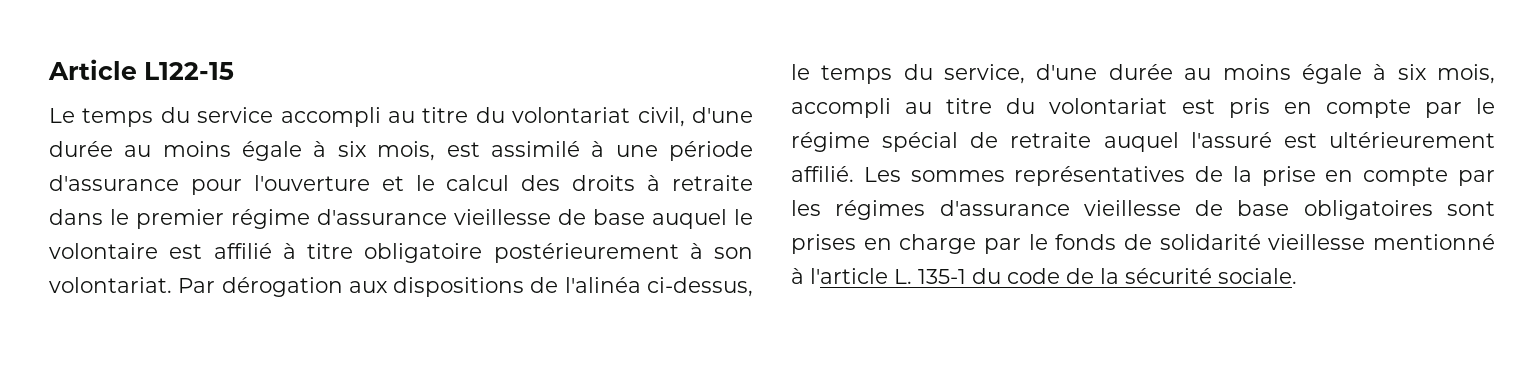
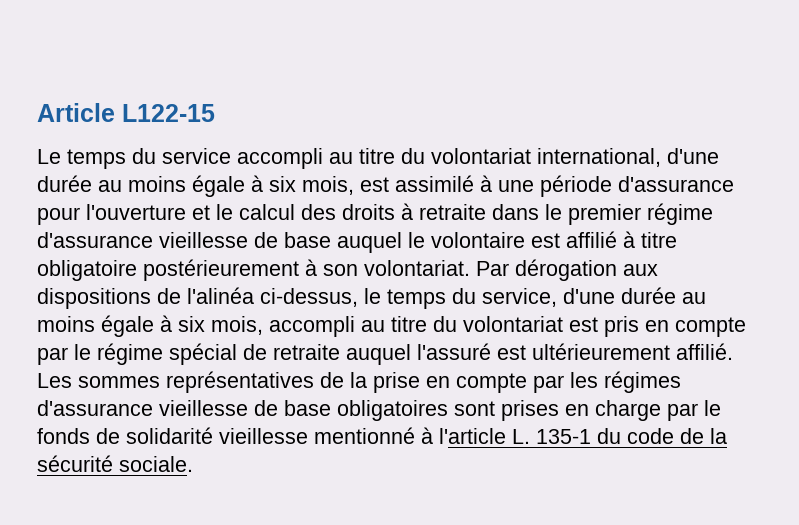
- Le temps du service accompli au titre du volontariat civil, d'une durée au moins égale à six mois, est assimilé à une période d'assurance pour l'ouverture et le calcul des droits à retraite dans le premier régime d'assurance vieillesse de base auquel le volontaire est affilié à titre obligatoire postérieurement à son volontariat.
+ Le temps du service accompli au titre du volontariat international, d'une durée au moins égale à six mois, est assimilé à une période d'assurance pour l'ouverture et le calcul des droits à retraite dans le premier régime d'assurance vieillesse de base auquel le volontaire est affilié à titre obligatoire postérieurement à son volontariat.

